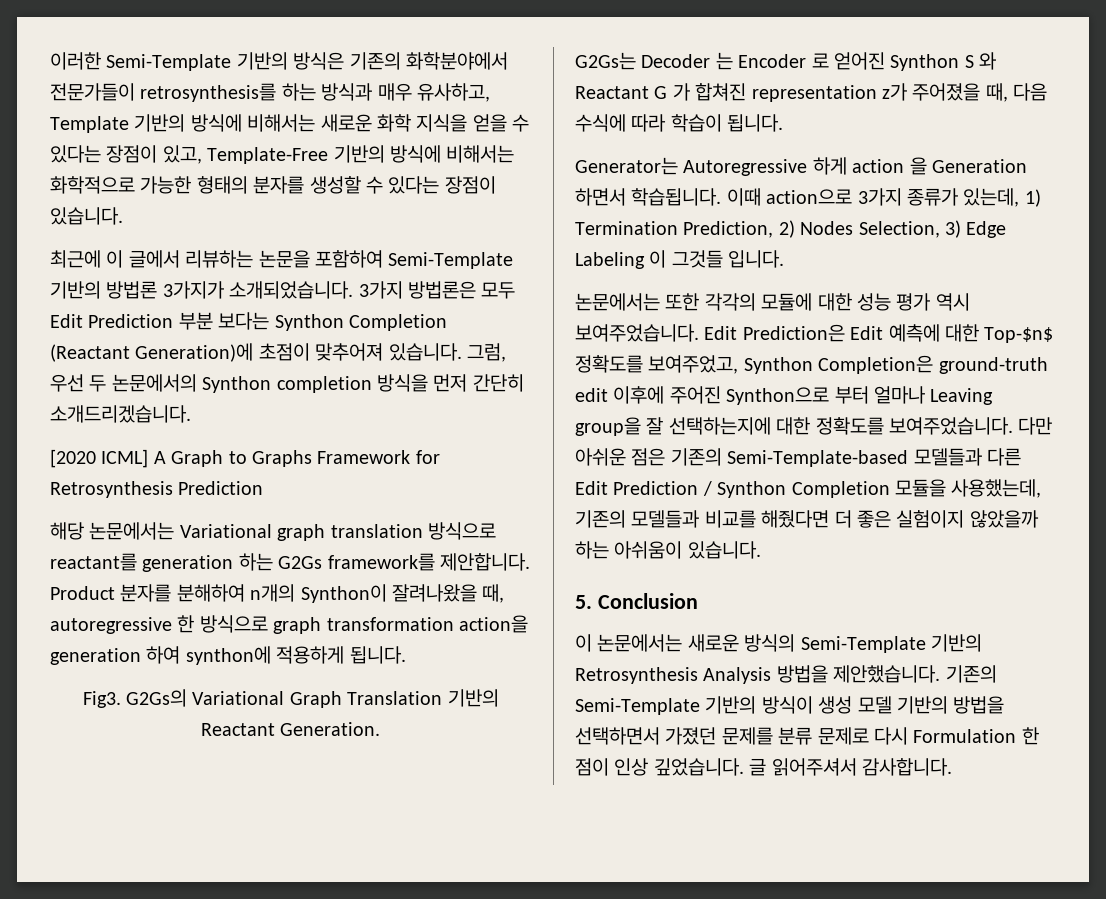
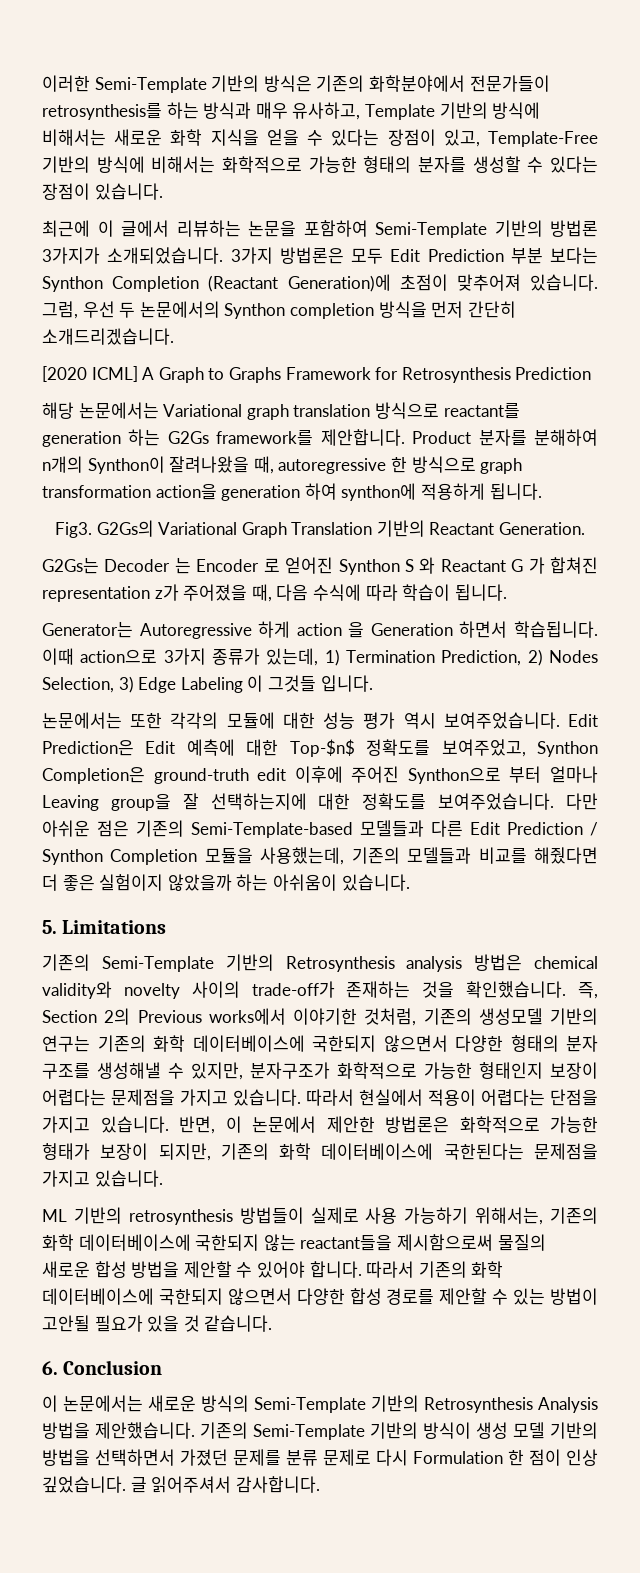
- 5. Conclusion
+ 5. Limitations
+ 기존의 Semi-Template 기반의 Retrosynthesis analysis 방법은 chemical validity와 novelty 사이의 trade-off가 존재하는 것을 확인했습니다. 즉, Section 2의 Previous works에서 이야기한 것처럼, 기존의 생성모델 기반의 연구는 기존의 화학 데이터베이스에 국한되지 않으면서 다양한 형태의 분자 구조를 생성해낼 수 있지만, 분자구조가 화학적으로 가능한 형태인지 보장이 어렵다는 문제점을 가지고 있습니다. 따라서 현실에서 적용이 어렵다는 단점을 가지고 있습니다. 반면, 이 논문에서 제안한 방법론은 화학적으로 가능한 형태가 보장이 되지만, 기존의 화학 데이터베이스에 국한된다는 문제점을 가지고 있습니다.
+ ML 기반의 retrosynthesis 방법들이 실제로 사용 가능하기 위해서는, 기존의 화학 데이터베이스에 국한되지 않는 reactant들을 제시함으로써 물질의 새로운 합성 방법을 제안할 수 있어야 합니다. 따라서 기존의 화학 데이터베이스에 국한되지 않으면서 다양한 합성 경로를 제안할 수 있는 방법이 고안될 필요가 있을 것 같습니다.
+ 6. Conclusion

